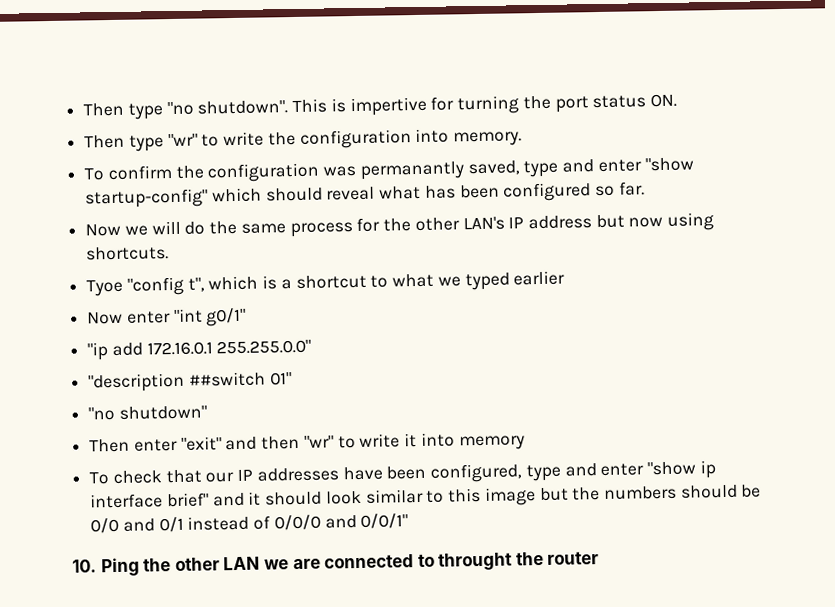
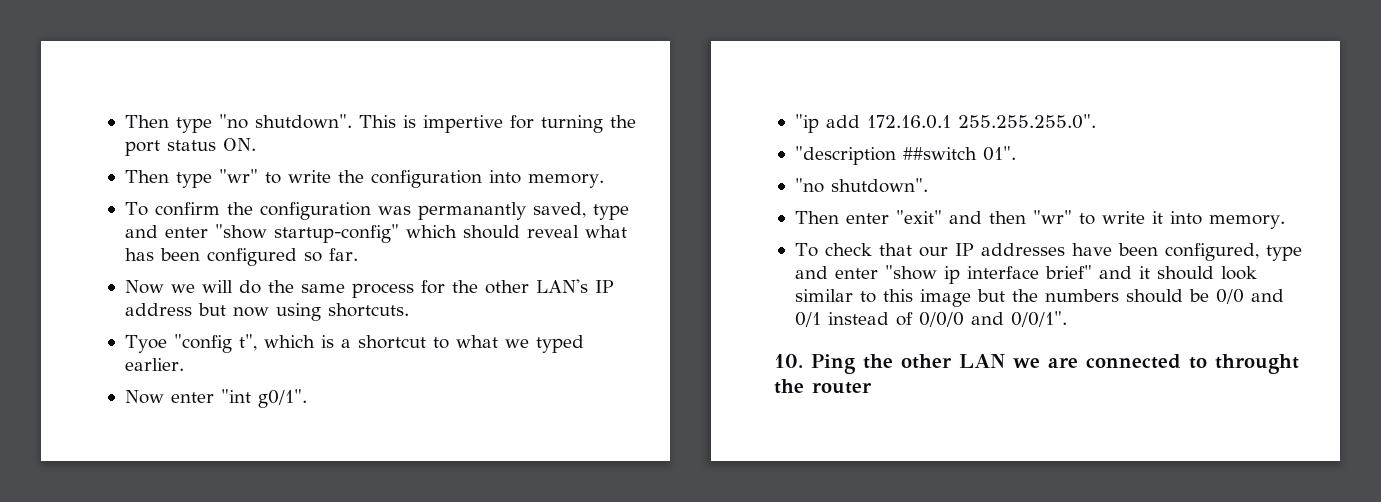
- Tyoe "config t", which is a shortcut to what we typed earlier
+ Tyoe "config t", which is a shortcut to what we typed earlier.
- Now enter "int g0/1"
+ Now enter "int g0/1".
- "ip add 172.16.0.1 255.255.0.0"
+ "ip add 172.16.0.1 255.255.255.0".
- "description ##switch 01"
- "no shutdown"
+ "description ##switch 01".
+ "no shutdown".
- Then enter "exit" and then "wr" to write it into memory
+ Then enter "exit" and then "wr" to write it into memory.
- To check that our IP addresses have been configured, type and enter "show ip interface brief" and it should look similar to this image but the numbers should be 0/0 and 0/1 instead of 0/0/0 and 0/0/1"
+ To check that our IP addresses have been configured, type and enter "show ip interface brief" and it should look similar to this image but the numbers should be 0/0 and 0/1 instead of 0/0/0 and 0/0/1".

